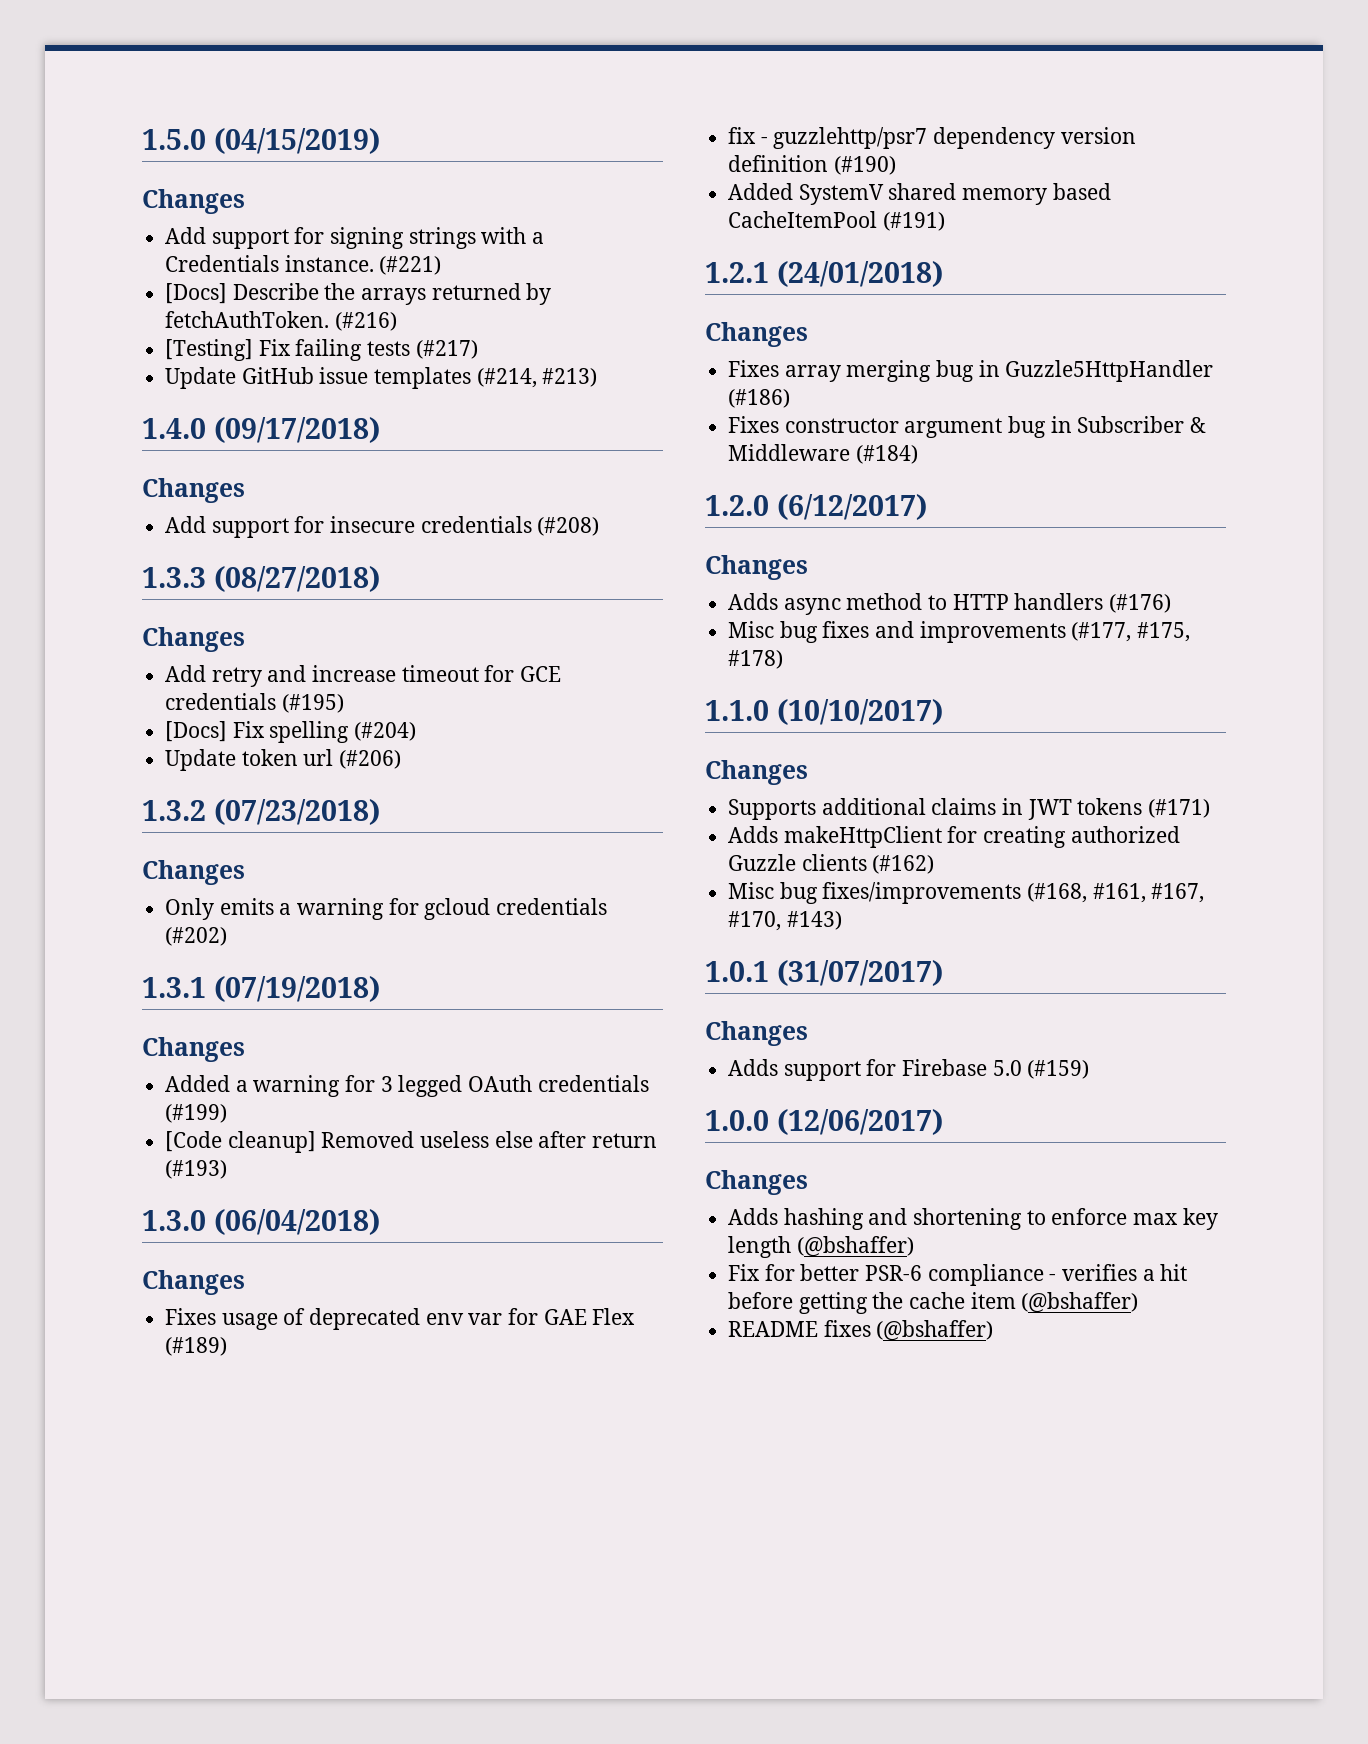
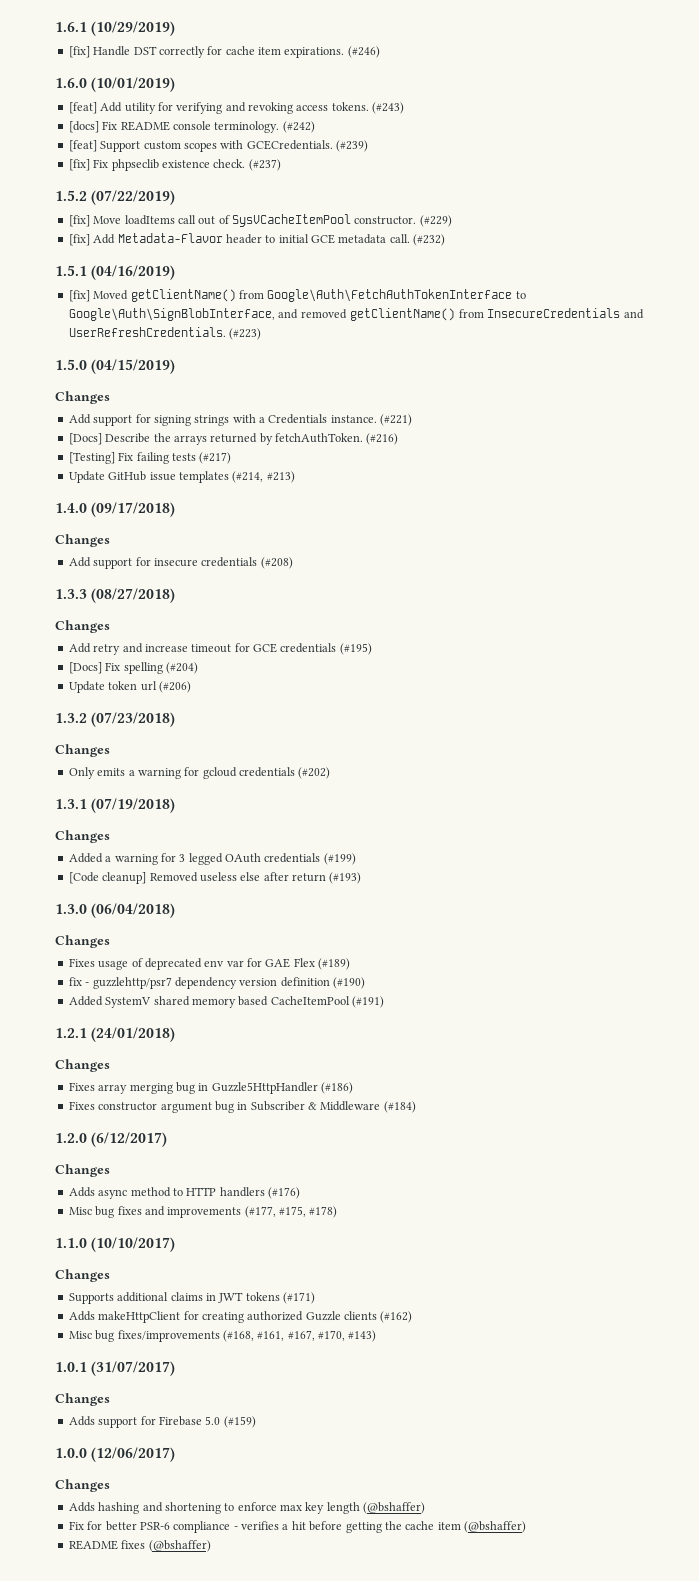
+ 1.6.1 (10/29/2019)
+ [fix] Handle DST correctly for cache item expirations. (#246)
+ 1.6.0 (10/01/2019)
+ [feat] Add utility for verifying and revoking access tokens. (#243)
+ [docs] Fix README console terminology. (#242)
+ [feat] Support custom scopes with GCECredentials. (#239)
+ [fix] Fix phpseclib existence check. (#237)
+ 1.5.2 (07/22/2019)
+ [fix] Move loadItems call out of SysVCacheItemPool constructor. (#229)
+ [fix] Add Metadata-Flavor header to initial GCE metadata call. (#232)
+ 1.5.1 (04/16/2019)
+ [fix] Moved getClientName() from Google\Auth\FetchAuthTokenInterface to Google\Auth\SignBlobInterface, and removed getClientName() from InsecureCredentials and UserRefreshCredentials. (#223)

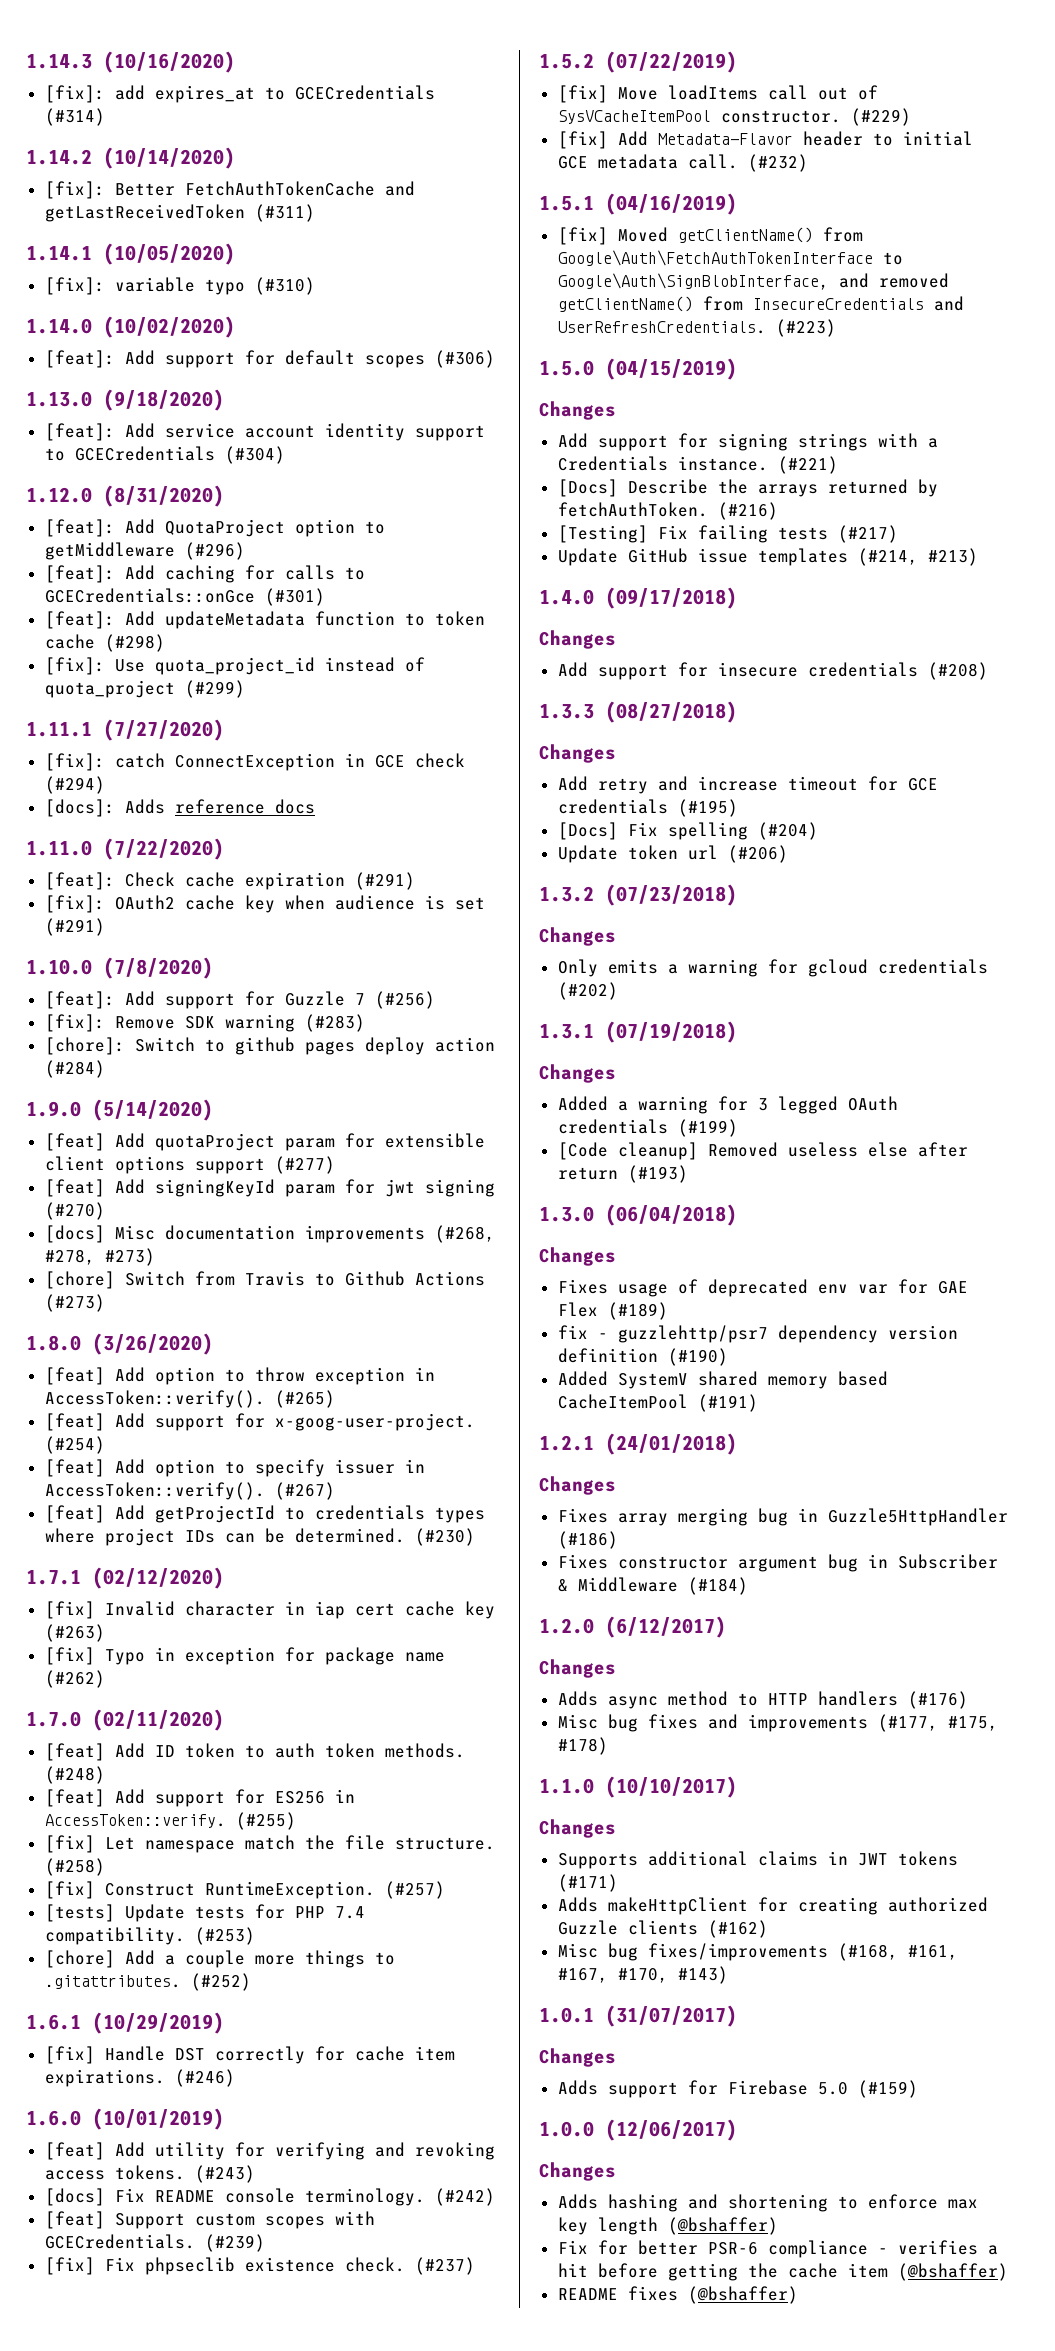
+ 1.14.3 (10/16/2020)
+ [fix]: add expires_at to GCECredentials (#314)
+ 1.14.2 (10/14/2020)
+ [fix]: Better FetchAuthTokenCache and getLastReceivedToken (#311)
+ 1.14.1 (10/05/2020)
+ [fix]: variable typo (#310)
+ 1.14.0 (10/02/2020)
+ [feat]: Add support for default scopes (#306)
+ 1.13.0 (9/18/2020)
+ [feat]: Add service account identity support to GCECredentials (#304)
+ 1.12.0 (8/31/2020)
+ [feat]: Add QuotaProject option to getMiddleware (#296)
+ [feat]: Add caching for calls to GCECredentials::onGce (#301)
+ [feat]: Add updateMetadata function to token cache (#298)
+ [fix]: Use quota_project_id instead of quota_project (#299)
+ 1.11.1 (7/27/2020)
+ [fix]: catch ConnectException in GCE check (#294)
+ [docs]: Adds reference docs
+ 1.11.0 (7/22/2020)
+ [feat]: Check cache expiration (#291)
+ [fix]: OAuth2 cache key when audience is set (#291)
+ 1.10.0 (7/8/2020)
+ [feat]: Add support for Guzzle 7 (#256)
+ [fix]: Remove SDK warning (#283)
+ [chore]: Switch to github pages deploy action (#284)
+ 1.9.0 (5/14/2020)
+ [feat] Add quotaProject param for extensible client options support (#277)
+ [feat] Add signingKeyId param for jwt signing (#270)
+ [docs] Misc documentation improvements (#268, #278, #273)
+ [chore] Switch from Travis to Github Actions (#273)
+ 1.8.0 (3/26/2020)
+ [feat] Add option to throw exception in AccessToken::verify(). (#265)
+ [feat] Add support for x-goog-user-project. (#254)
+ [feat] Add option to specify issuer in AccessToken::verify(). (#267)
+ [feat] Add getProjectId to credentials types where project IDs can be determined. (#230)
+ 1.7.1 (02/12/2020)
+ [fix] Invalid character in iap cert cache key (#263)
+ [fix] Typo in exception for package name (#262)
+ 1.7.0 (02/11/2020)
+ [feat] Add ID token to auth token methods. (#248)
+ [feat] Add support for ES256 in AccessToken::verify. (#255)
+ [fix] Let namespace match the file structure. (#258)
+ [fix] Construct RuntimeException. (#257)
+ [tests] Update tests for PHP 7.4 compatibility. (#253)
+ [chore] Add a couple more things to .gitattributes. (#252)

